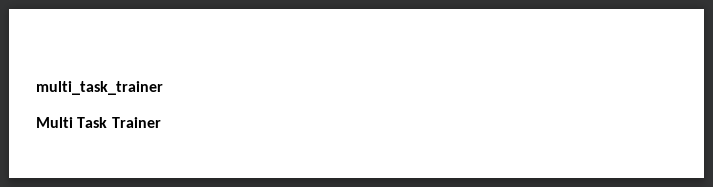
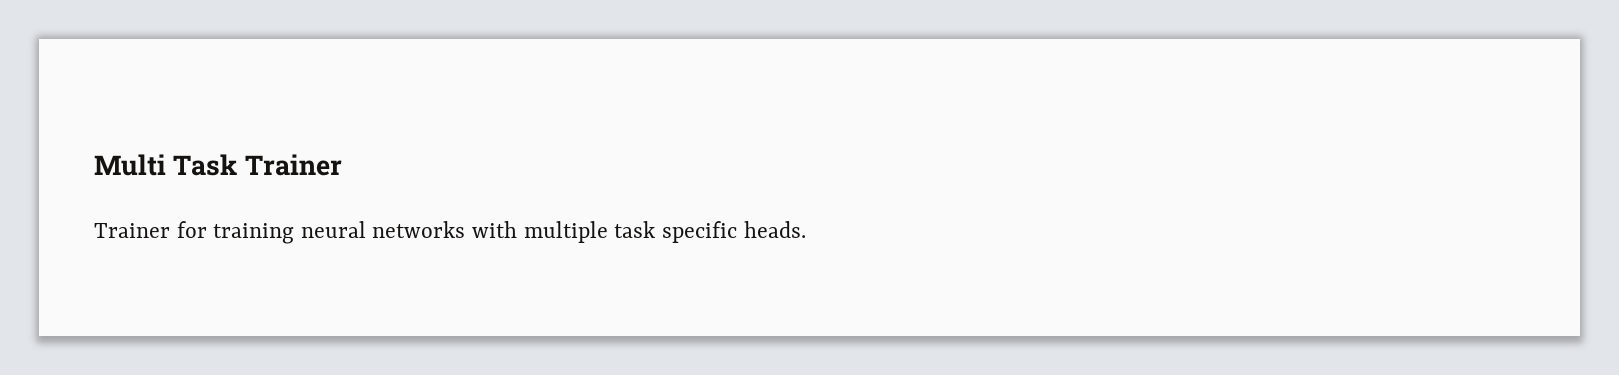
- multi_task_trainer
+ Trainer for training neural networks with multiple task specific heads.

